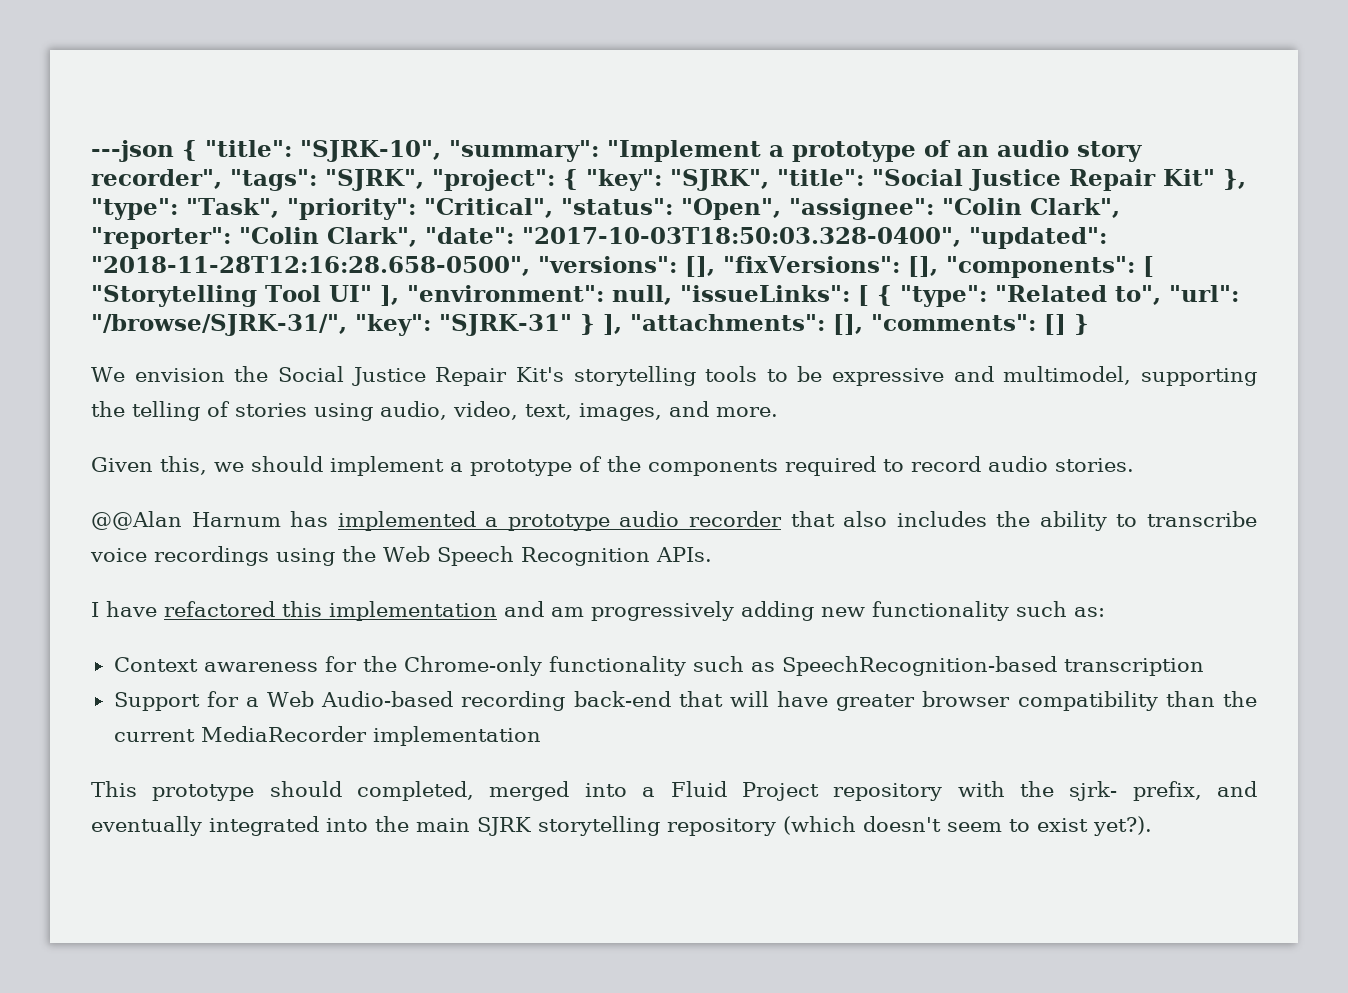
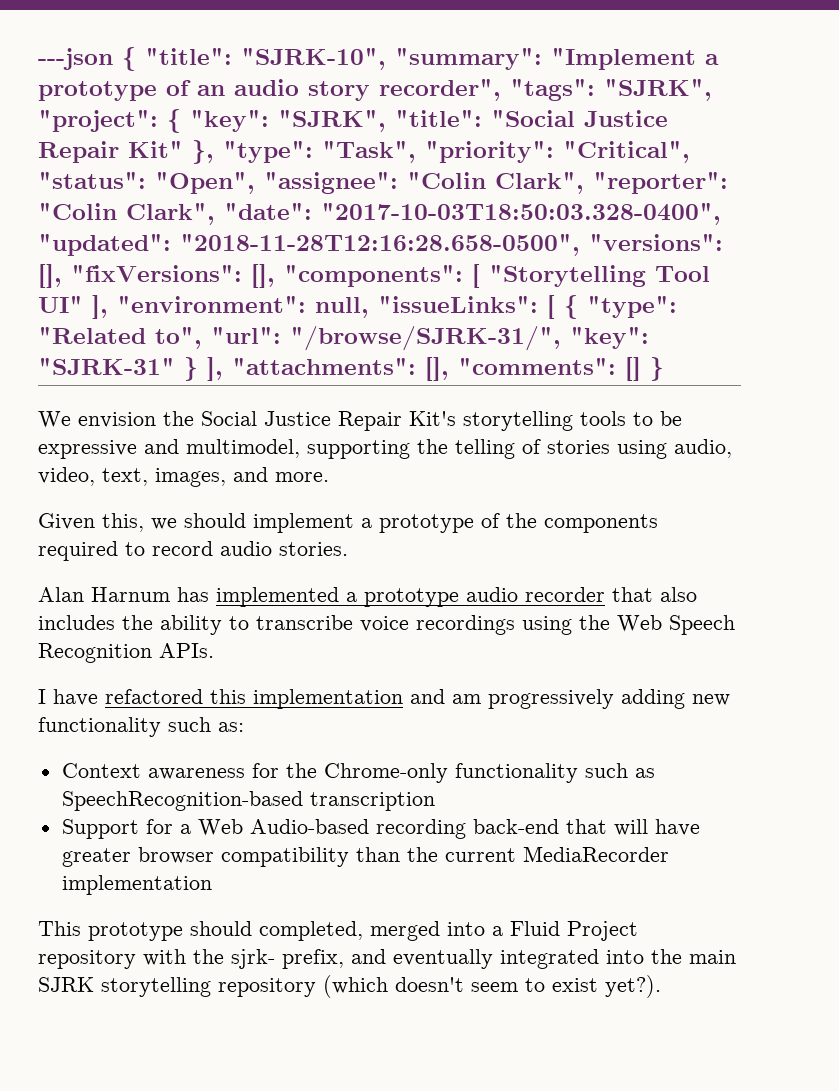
- @@Alan Harnum has implemented a prototype audio recorder that also includes the ability to transcribe voice recordings using the Web Speech Recognition APIs.
+ Alan Harnum has implemented a prototype audio recorder that also includes the ability to transcribe voice recordings using the Web Speech Recognition APIs.

